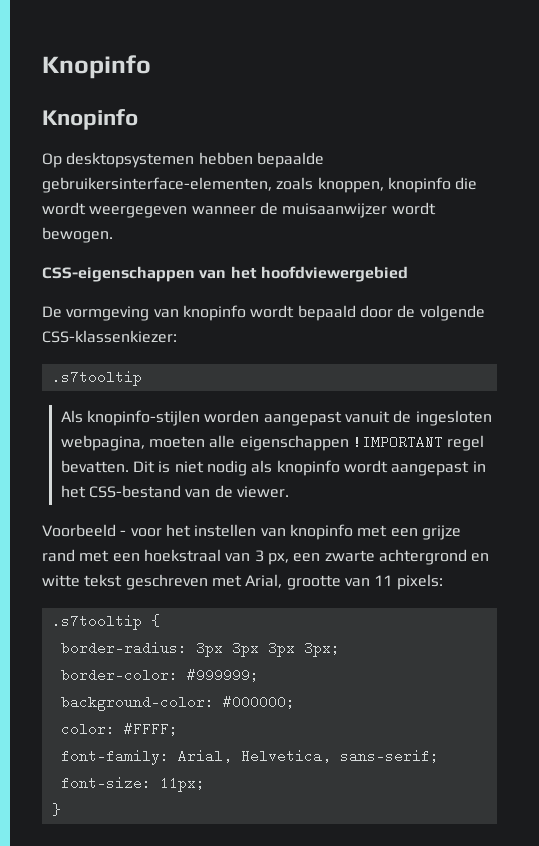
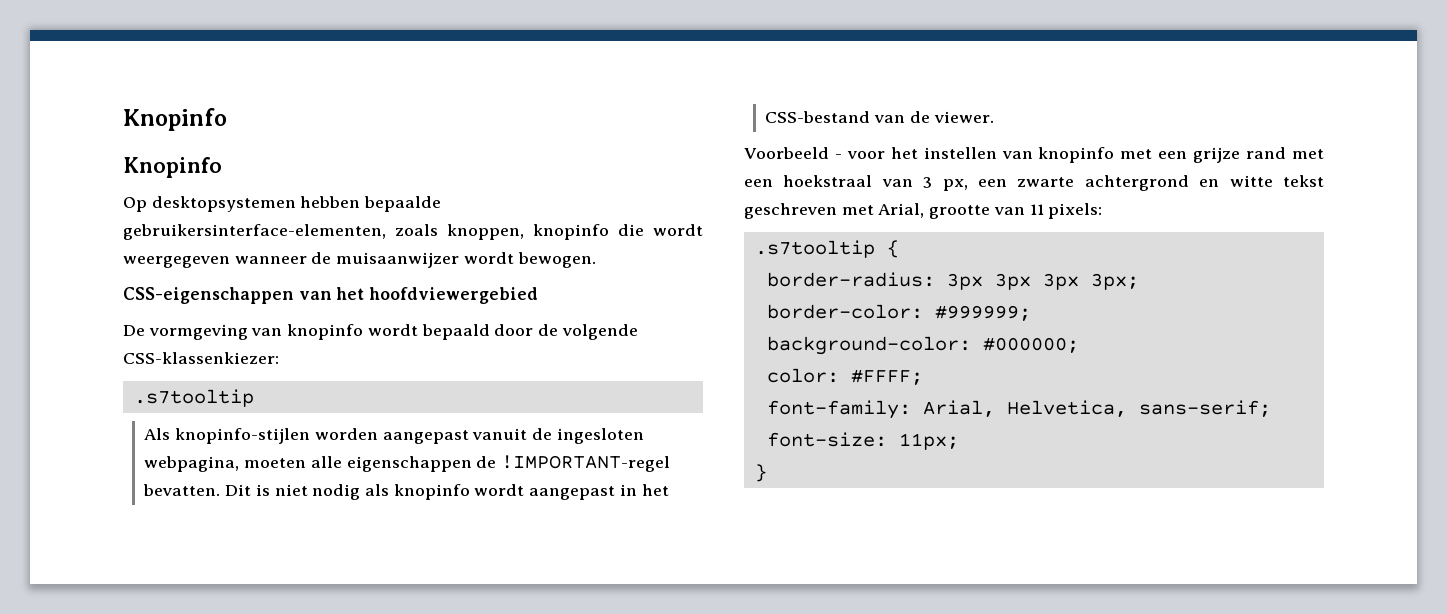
- Als knopinfo-stijlen worden aangepast vanuit de ingesloten webpagina, moeten alle eigenschappen !IMPORTANT regel bevatten.
+ Als knopinfo-stijlen worden aangepast vanuit de ingesloten webpagina, moeten alle eigenschappen de !IMPORTANT-regel bevatten.

